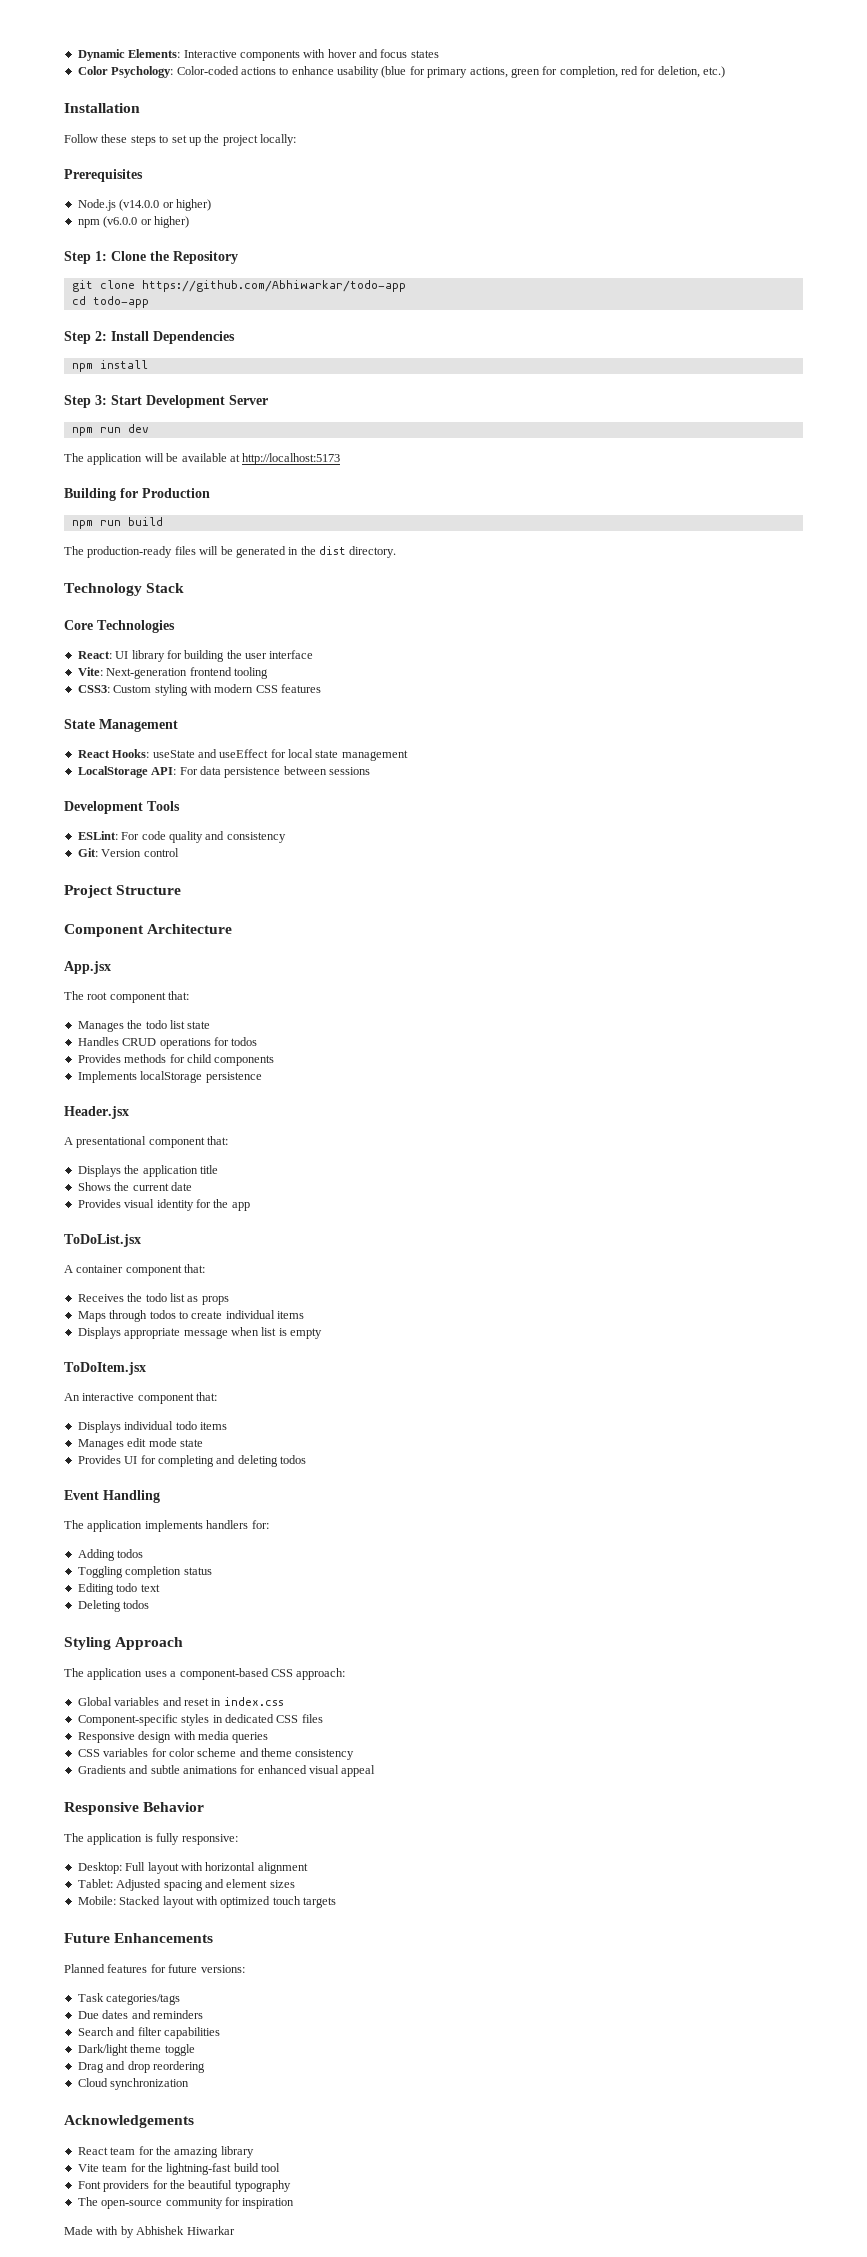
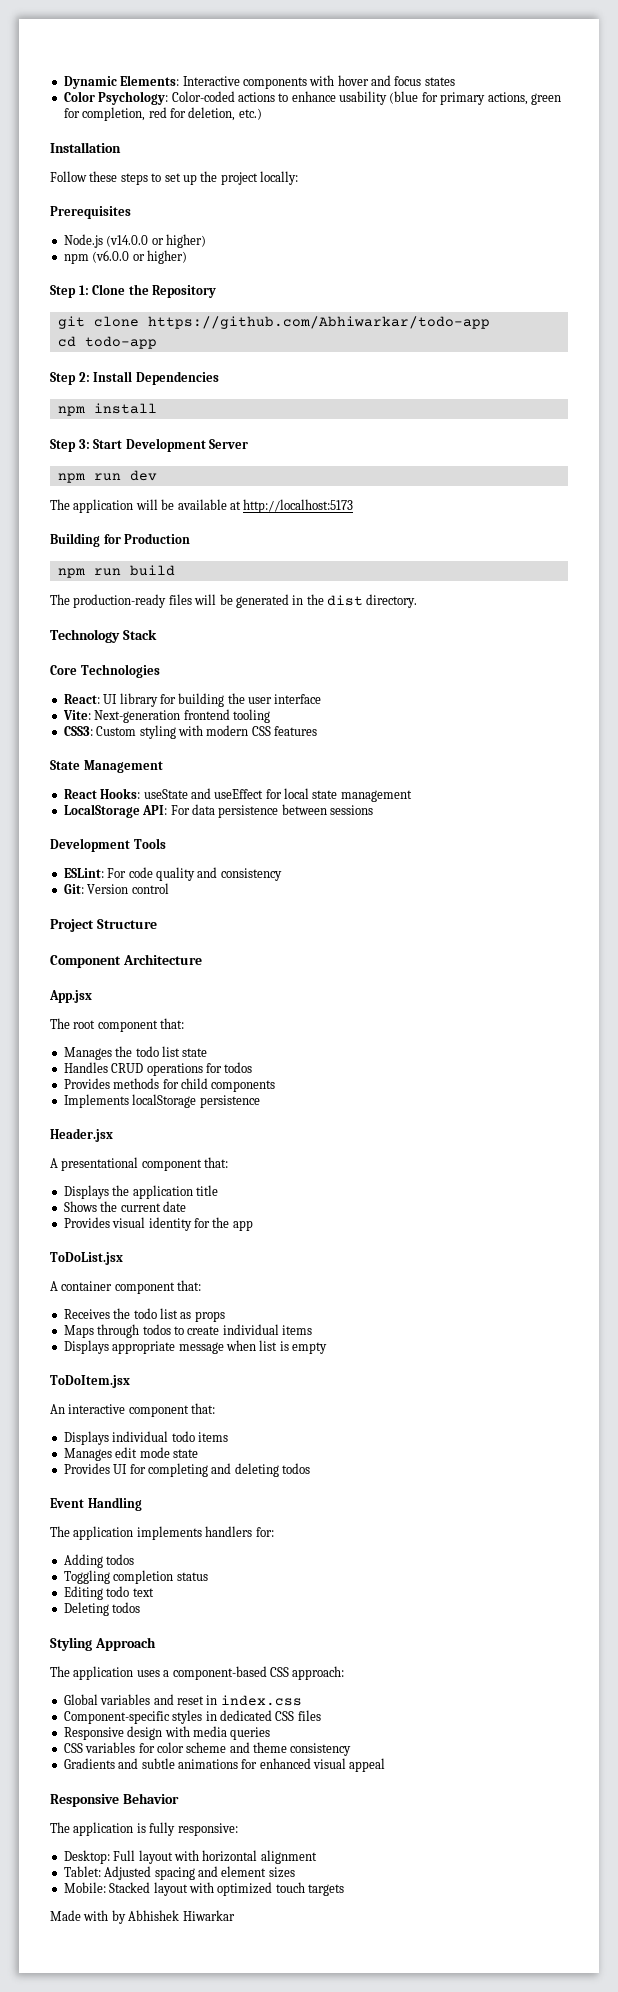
- Future Enhancements
- Planned features for future versions:
- Task categories/tags
- Due dates and reminders
- Search and filter capabilities
- Dark/light theme toggle
- Drag and drop reordering
- Cloud synchronization
- Acknowledgements
- React team for the amazing library
- Vite team for the lightning-fast build tool
- Font providers for the beautiful typography
- The open-source community for inspiration

